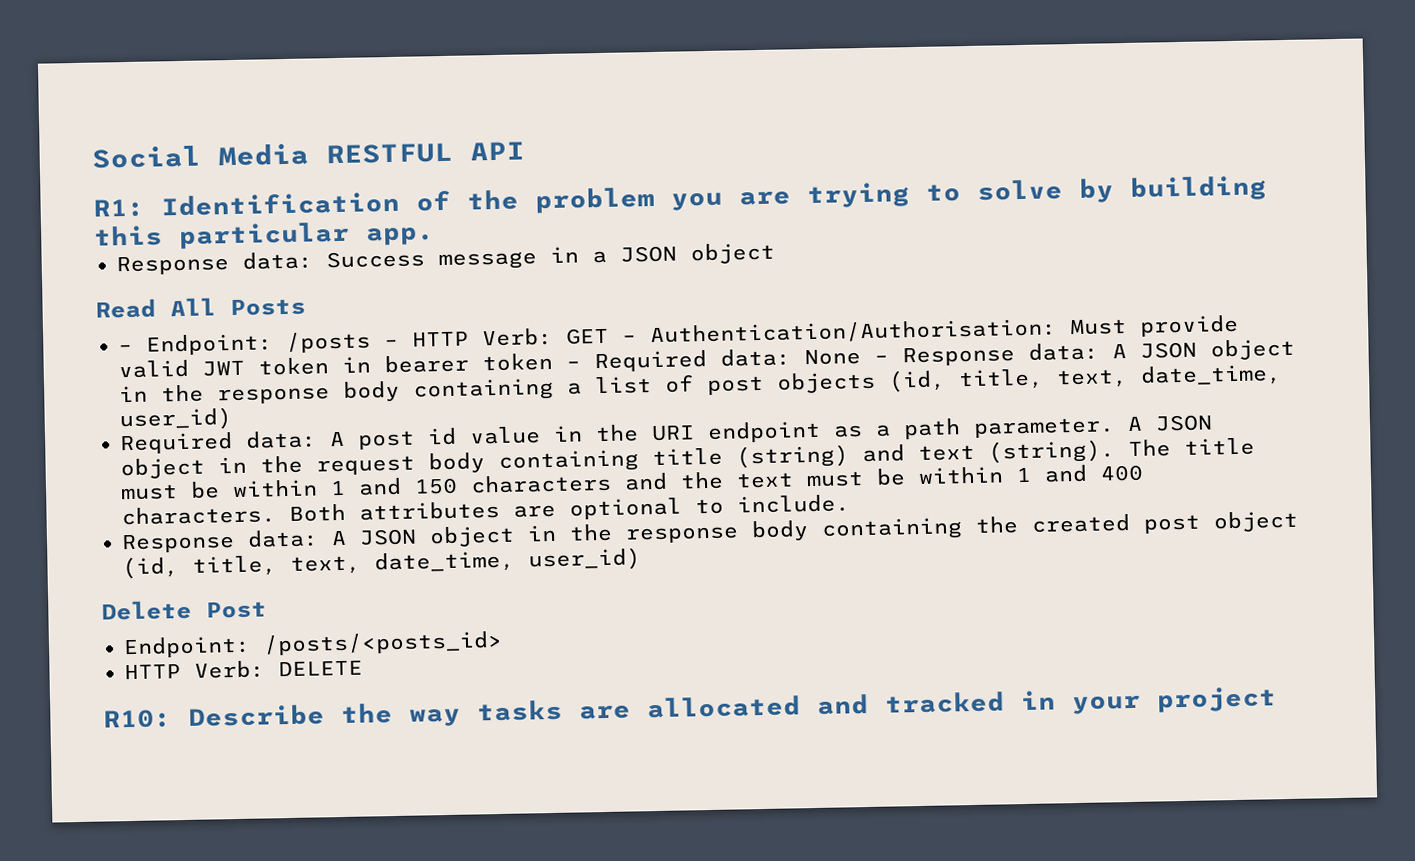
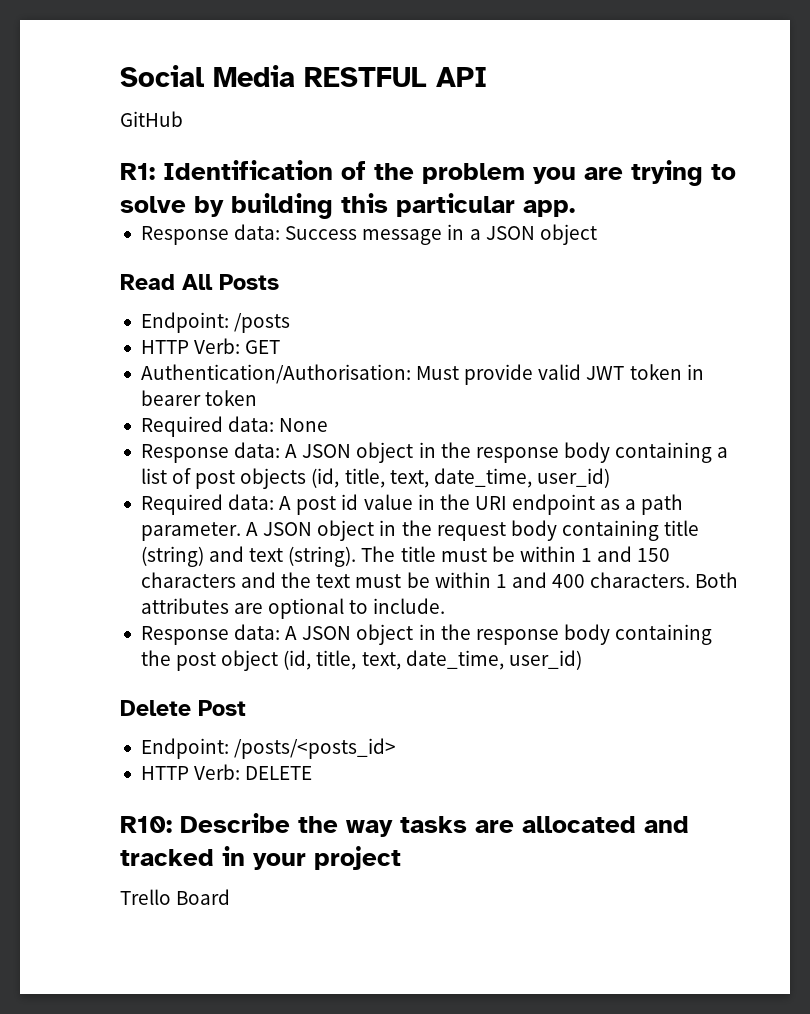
+ GitHub
- – Endpoint: /posts – HTTP Verb: GET – Authentication/Authorisation: Must provide valid JWT token in bearer token – Required data: None – Response data: A JSON object in the response body containing a list of post objects (id, title, text, date_time, user_id)
+ Endpoint: /posts
+ HTTP Verb: GET
+ Authentication/Authorisation: Must provide valid JWT token in bearer token
+ Required data: None
+ Response data: A JSON object in the response body containing a list of post objects (id, title, text, date_time, user_id)
- Response data: A JSON object in the response body containing the created post object (id, title, text, date_time, user_id)
+ Response data: A JSON object in the response body containing the post object (id, title, text, date_time, user_id)
+ Trello Board

